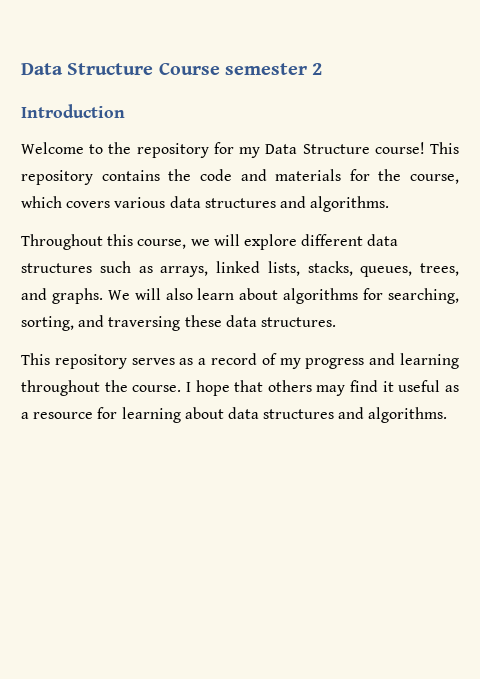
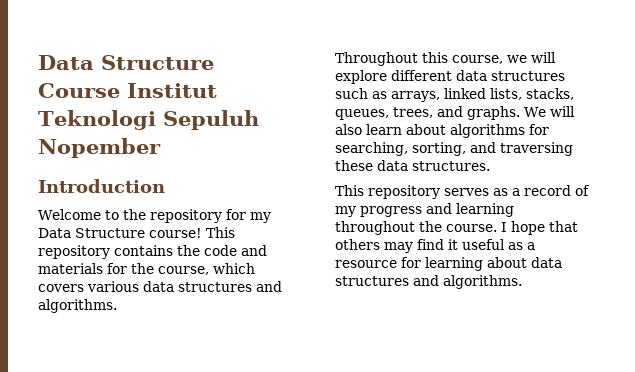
- Data Structure Course semester 2
+ Data Structure Course Institut Teknologi Sepuluh Nopember

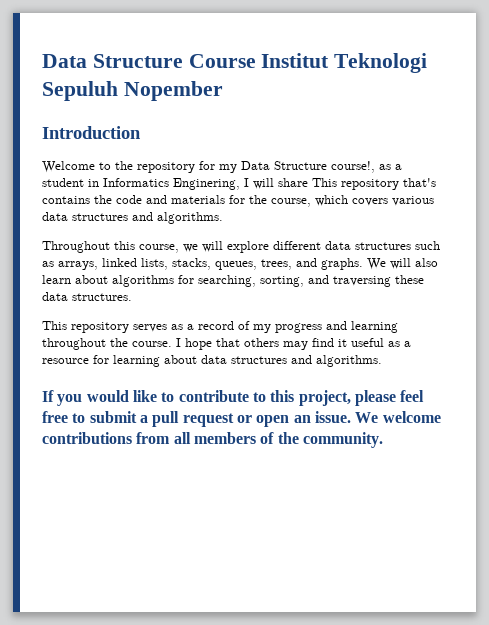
- Welcome to the repository for my Data Structure course! This repository contains the code and materials for the course, which covers various data structures and algorithms.
+ Welcome to the repository for my Data Structure course!, as a student in Informatics Enginering, I will share This repository that's contains the code and materials for the course, which covers various data structures and algorithms.
+ If you would like to contribute to this project, please feel free to submit a pull request or open an issue. We welcome contributions from all members of the community.

